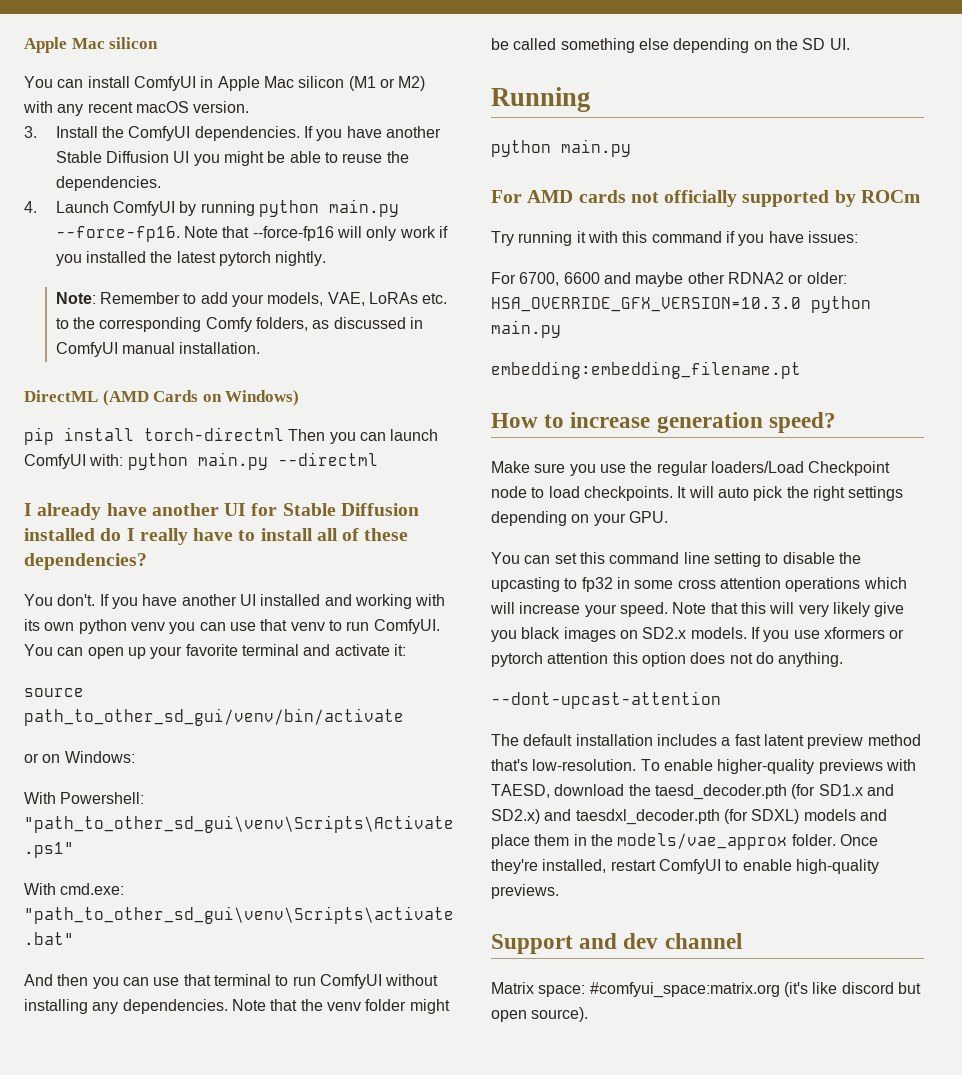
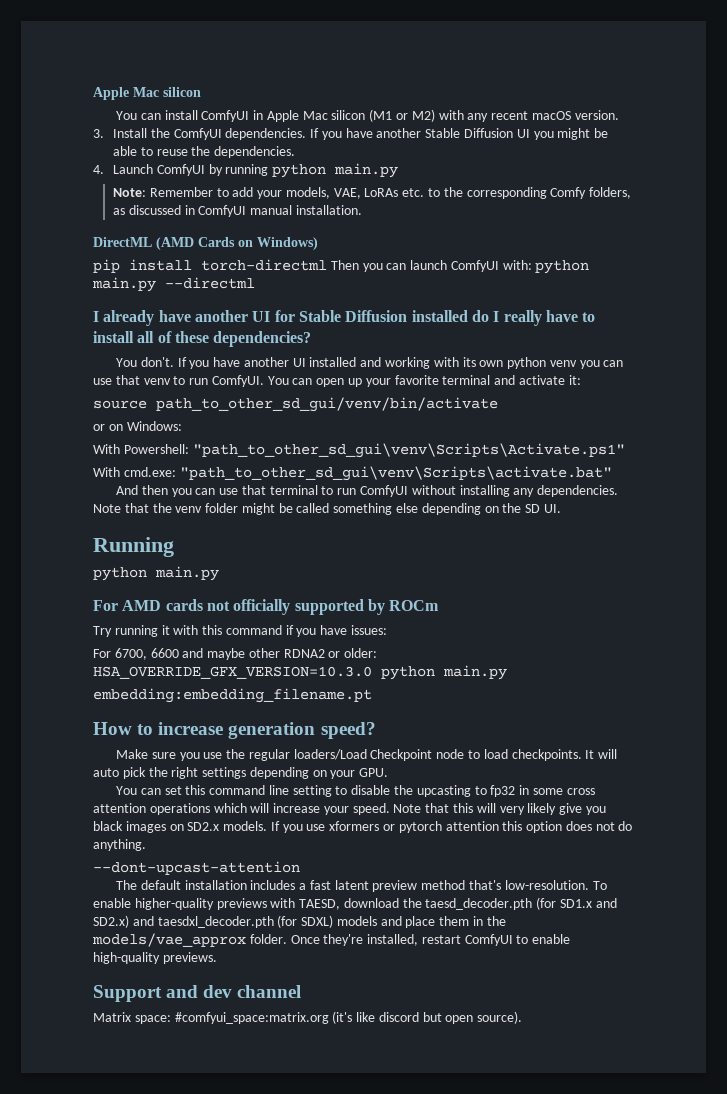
- 4. Launch ComfyUI by running python main.py --force-fp16. Note that --force-fp16 will only work if you installed the latest pytorch nightly.
+ 4. Launch ComfyUI by running python main.py

